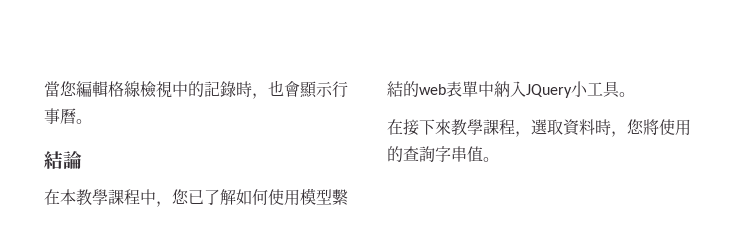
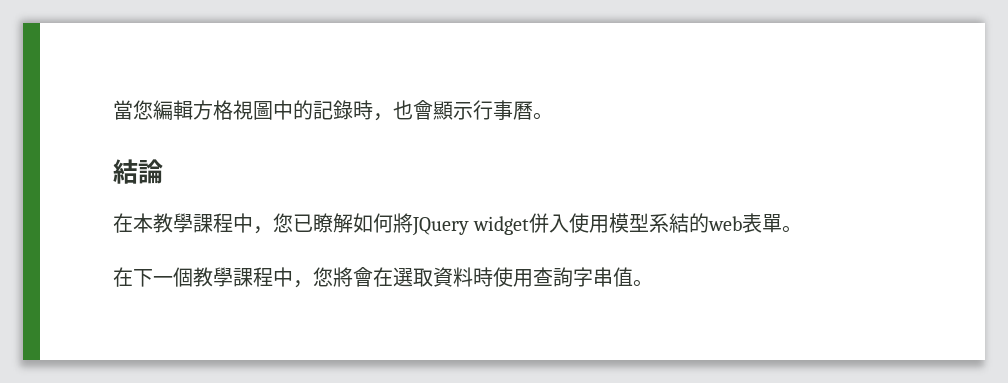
- 當您編輯格線檢視中的記錄時，也會顯示行事曆。
+ 當您編輯方格視圖中的記錄時，也會顯示行事曆。
- 在本教學課程中，您已了解如何使用模型繫結的web表單中納入JQuery小工具。
+ 在本教學課程中，您已瞭解如何將JQuery widget併入使用模型系結的web表單。
- 在接下來教學課程，選取資料時，您將使用的查詢字串值。
+ 在下一個教學課程中，您將會在選取資料時使用查詢字串值。

